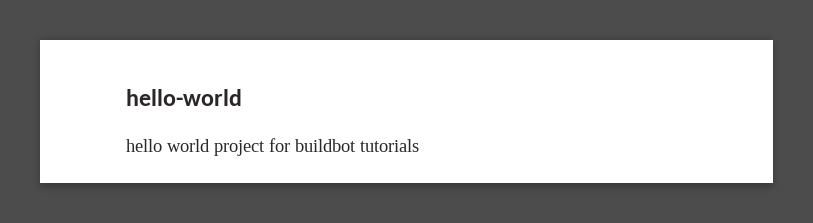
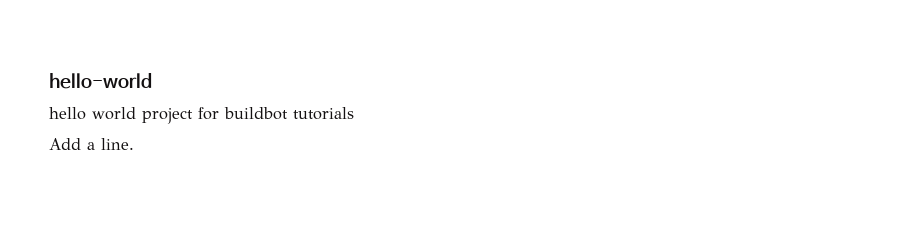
+ Add a line.

